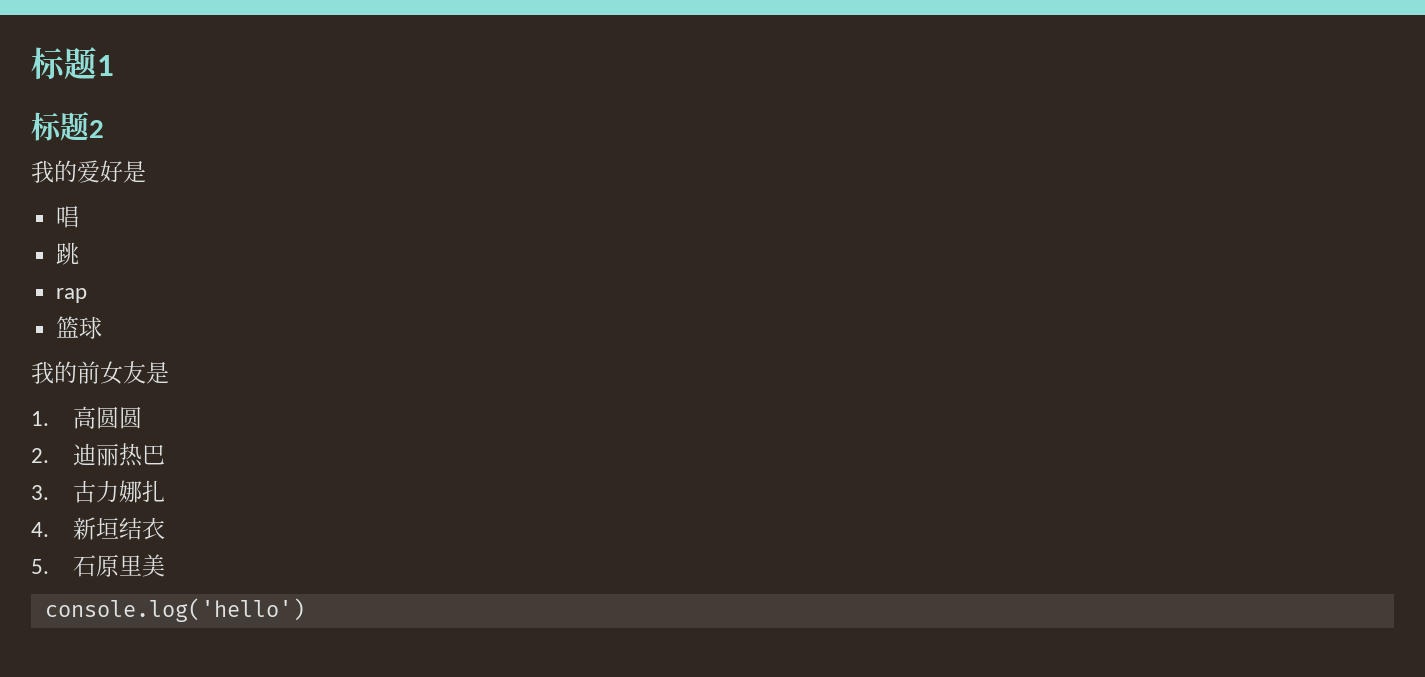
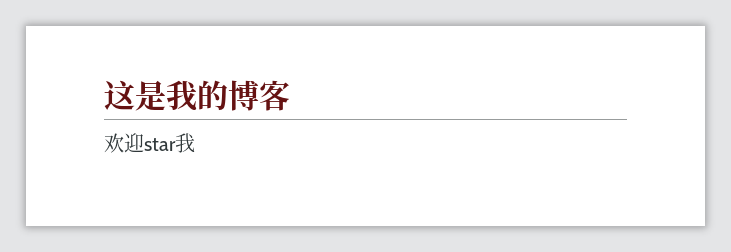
- 标题1
- 标题2
- 我的爱好是
- 唱
- 跳
- rap
- 篮球
- 我的前女友是
- 1.高圆圆
- 2.迪丽热巴
- 3.古力娜扎
- 4.新垣结衣
- 5.石原里美
- console.log('hello')
+ 这是我的博客
+ 欢迎star我

